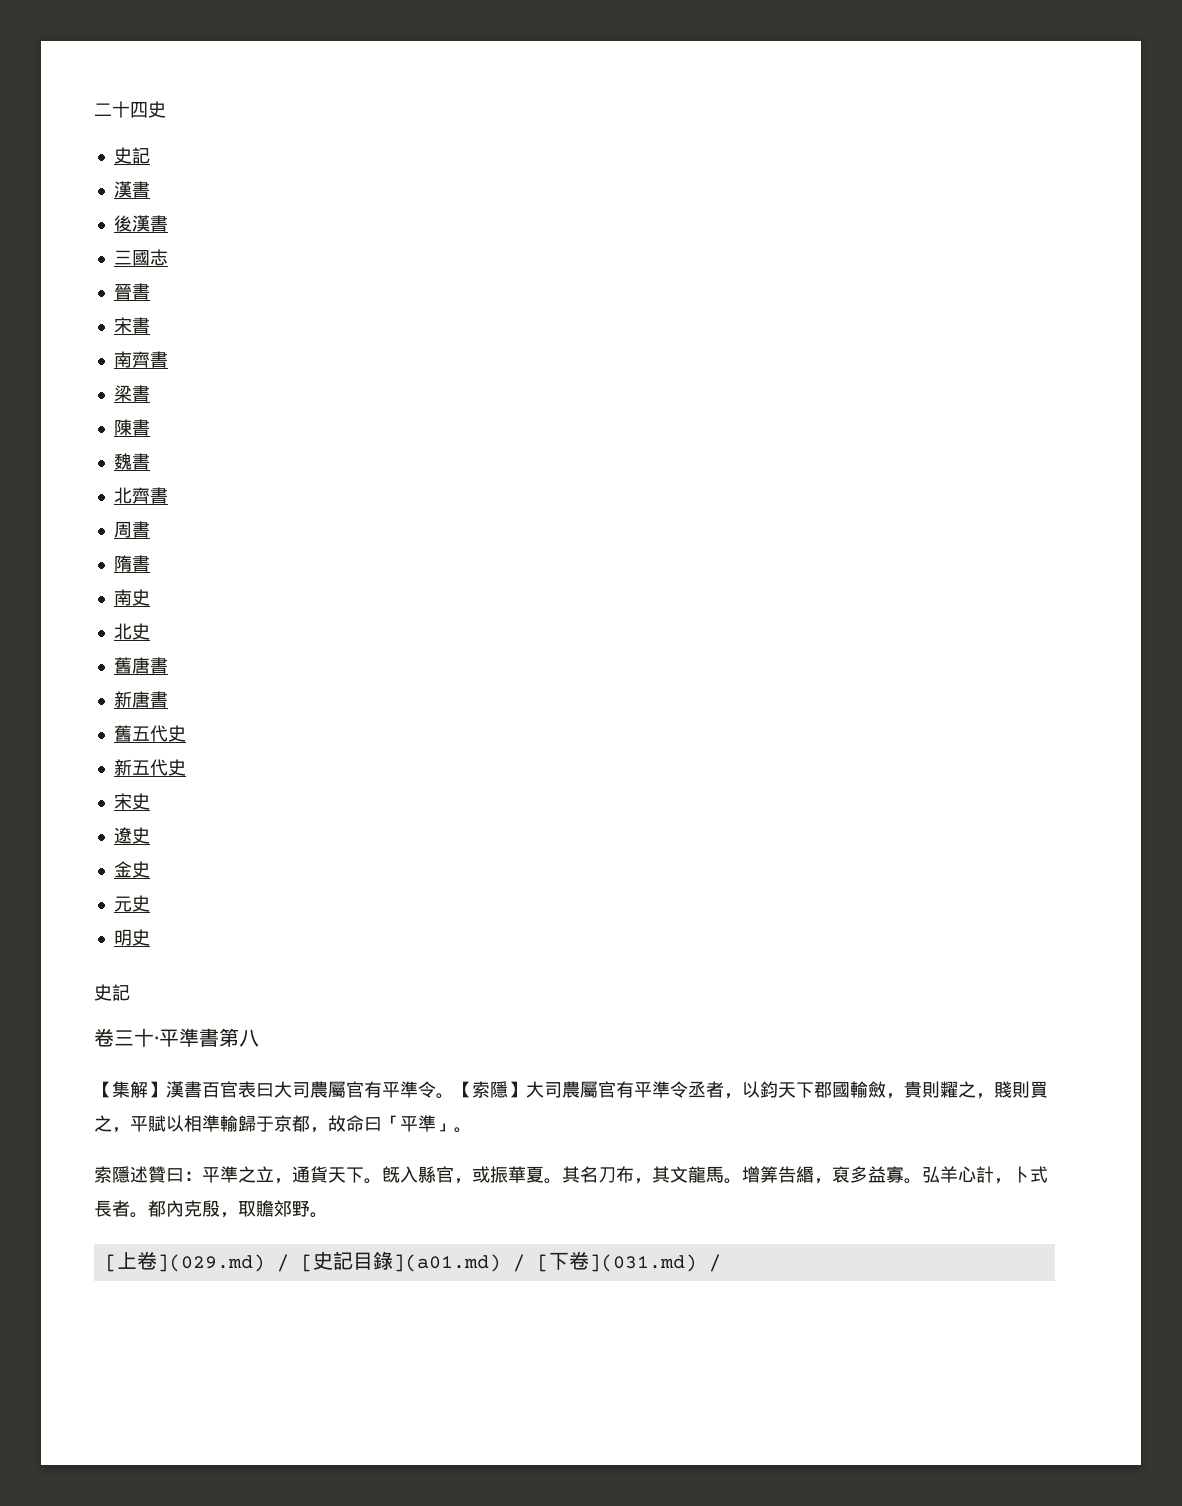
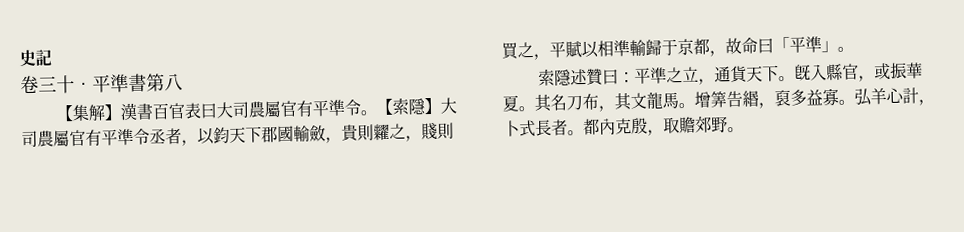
- 二十四史
- 史記
- 漢書
- 後漢書
- 三國志
- 晉書
- 宋書
- 南齊書
- 梁書
- 陳書
- 魏書
- 北齊書
- 周書
- 隋書
- 南史
- 北史
- 舊唐書
- 新唐書
- 舊五代史
- 新五代史
- 宋史
- 遼史
- 金史
- 元史
- 明史
- [上卷](029.md) / [史記目錄](a01.md) / [下卷](031.md) /

